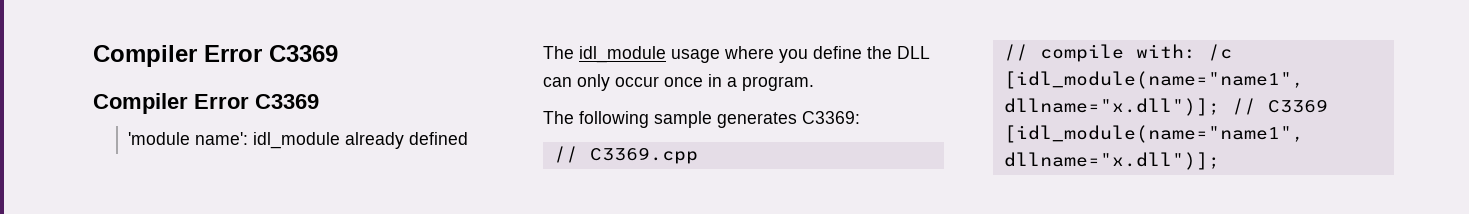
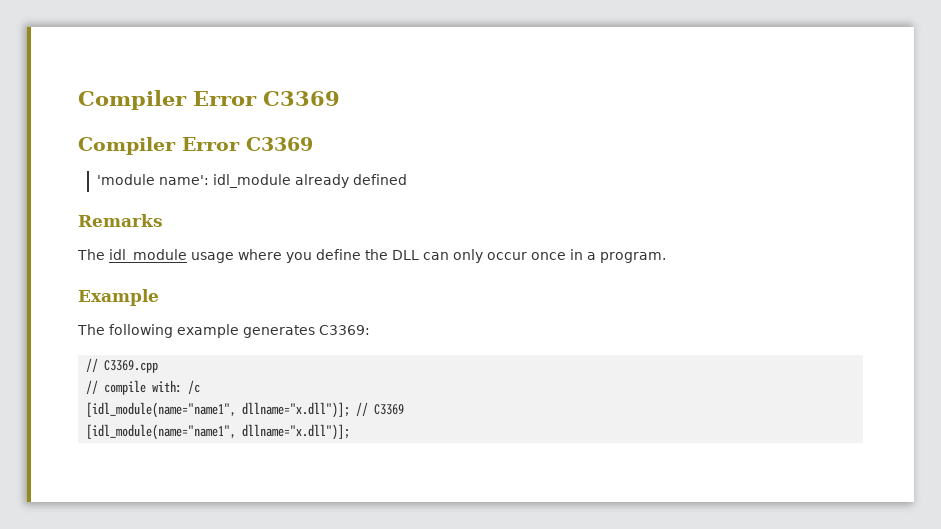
+ Remarks
+ Example
- The following sample generates C3369:
+ The following example generates C3369:

